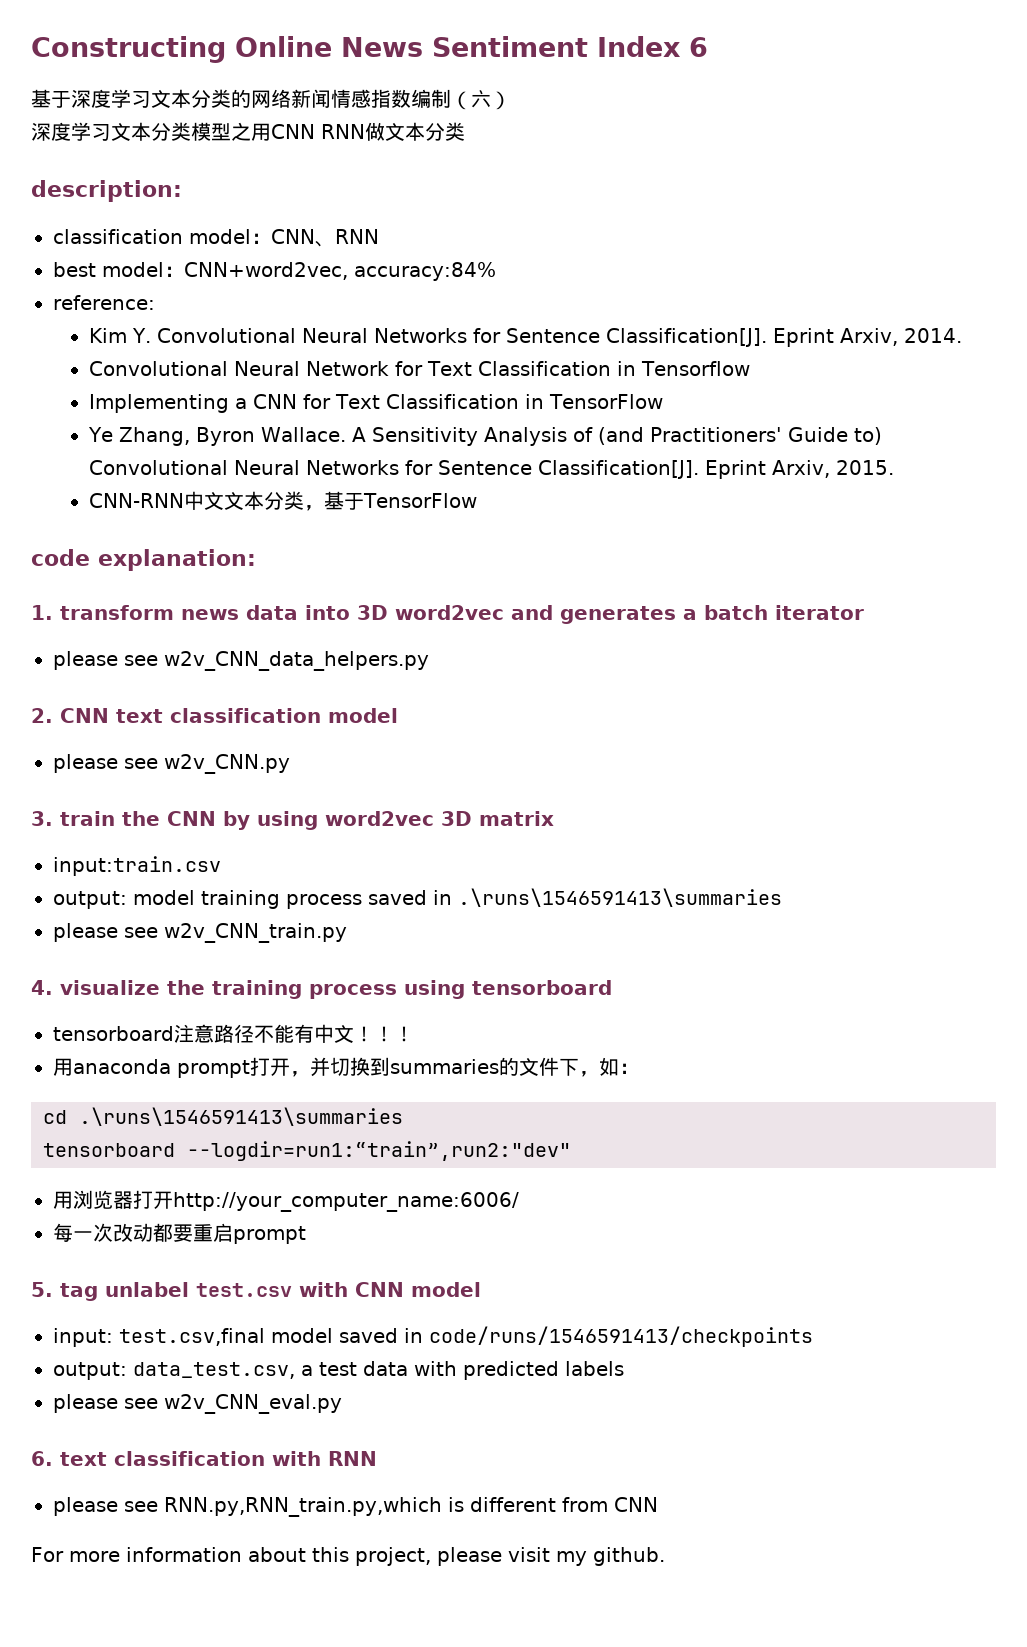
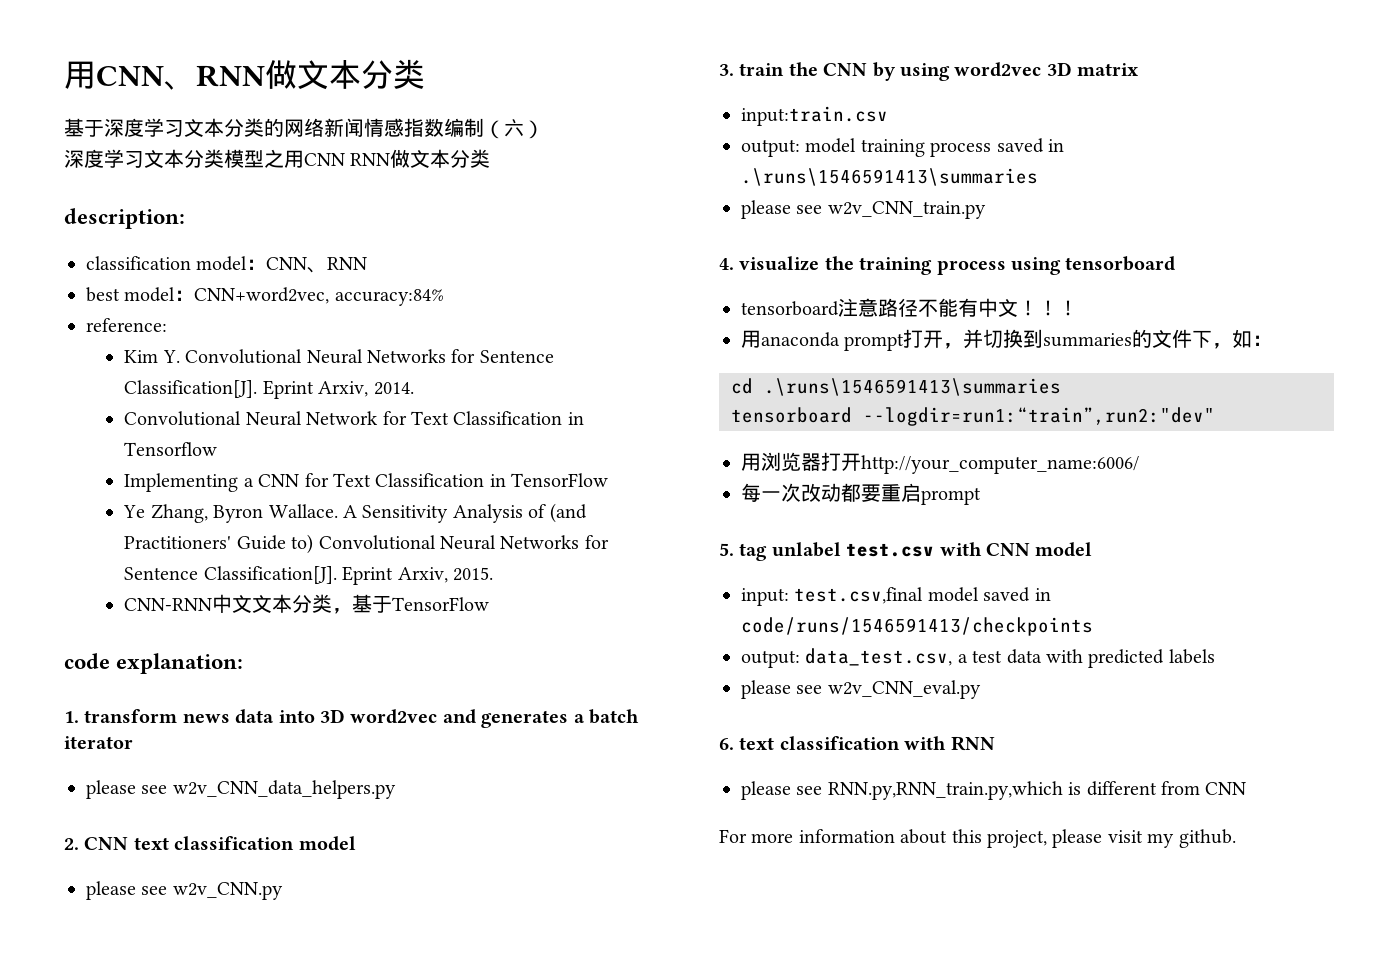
- Constructing Online News Sentiment Index 6
+ 用CNN、RNN做文本分类

